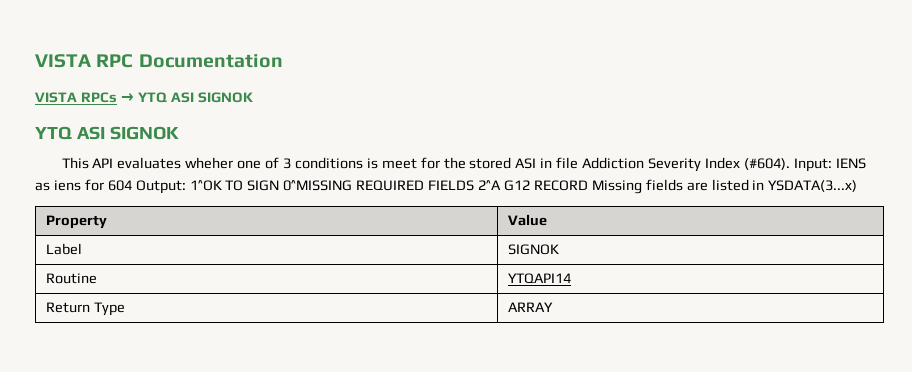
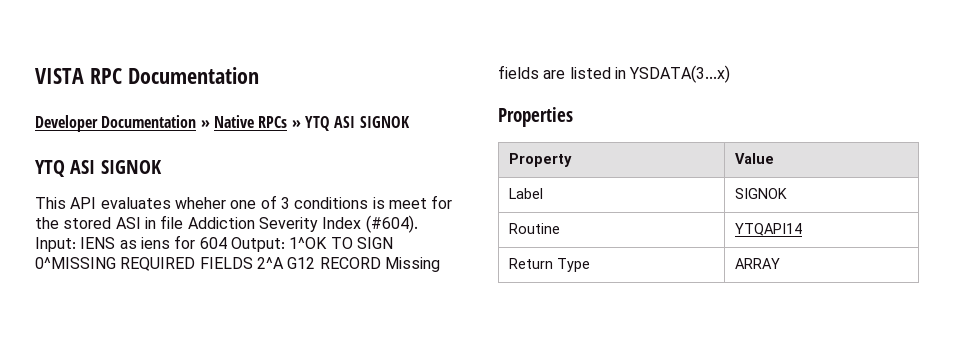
- VISTA RPCs → YTQ ASI SIGNOK
+ Developer Documentation » Native RPCs » YTQ ASI SIGNOK
+ Properties

